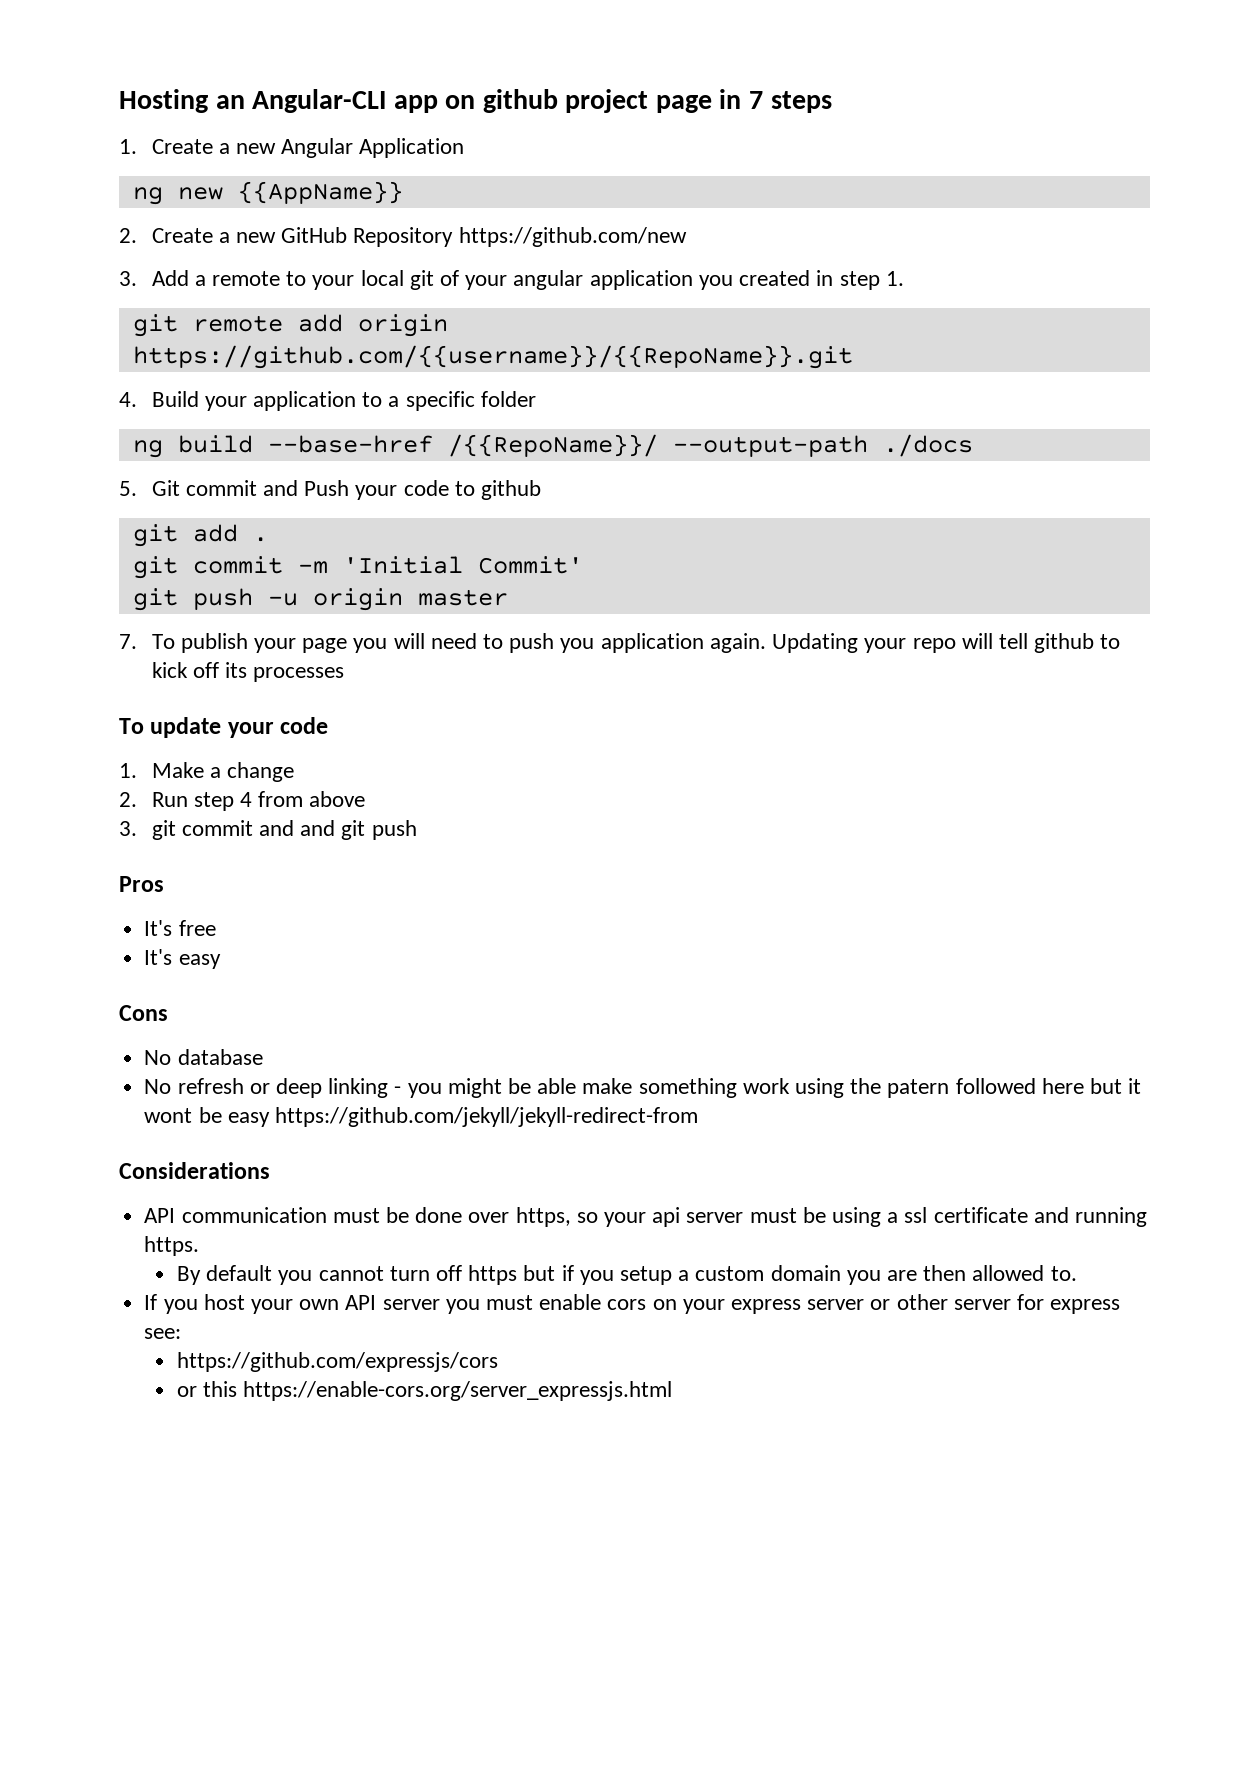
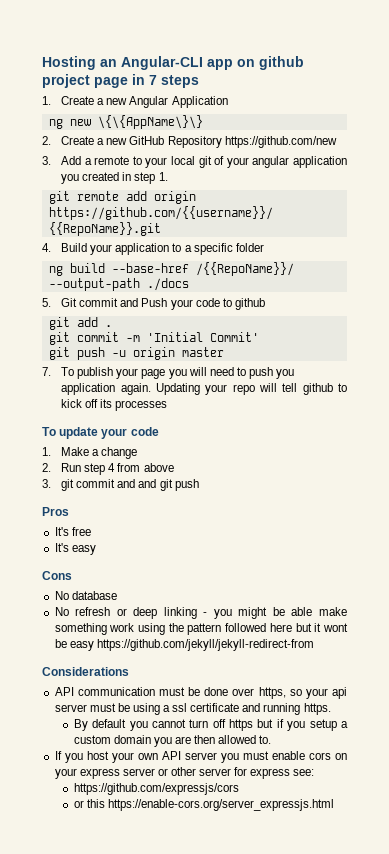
- ng new {{AppName}}
+ ng new \{\{AppName\}\}
- No refresh or deep linking - you might be able make something work using the patern followed here but it wont be easy https://github.com/jekyll/jekyll-redirect-from
+ No refresh or deep linking - you might be able make something work using the pattern followed here but it wont be easy https://github.com/jekyll/jekyll-redirect-from

